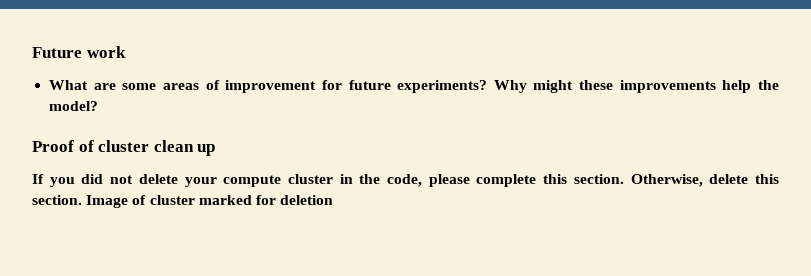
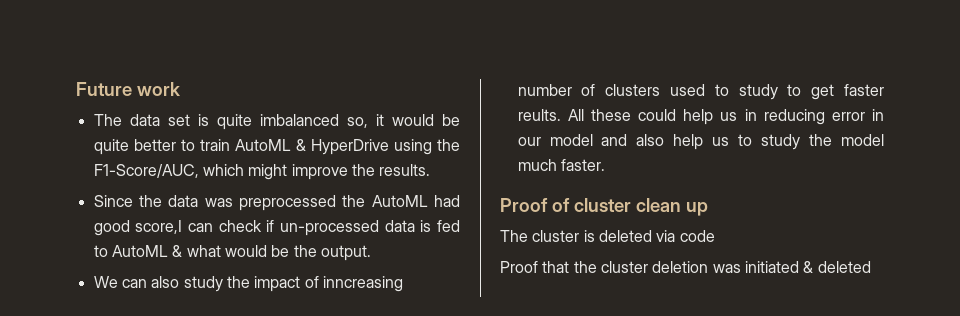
- What are some areas of improvement for future experiments? Why might these improvements help the model?
+ The data set is quite imbalanced so, it would be quite better to train AutoML & HyperDrive using the F1-Score/AUC, which might improve the results.
+ Since the data was preprocessed the AutoML had good score,I can check if un-processed data is fed to AutoML & what would be the output.
+ We can also study the impact of inncreasing number of clusters used to study to get faster reults. All these could help us in reducing error in our model and also help us to study the model much faster.
- If you did not delete your compute cluster in the code, please complete this section. Otherwise, delete this section. Image of cluster marked for deletion
+ The cluster is deleted via code
+ Proof that the cluster deletion was initiated & deleted

